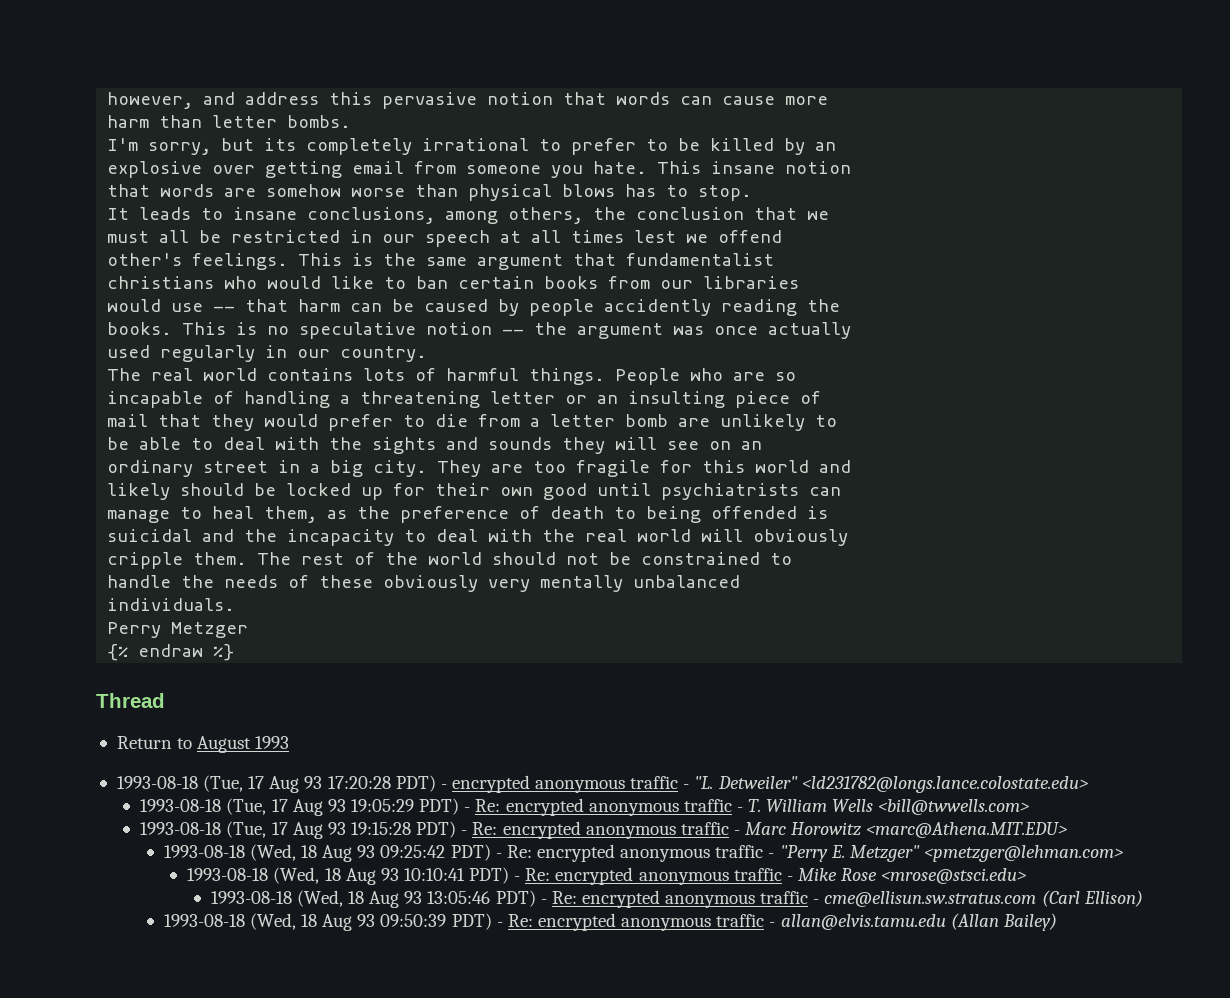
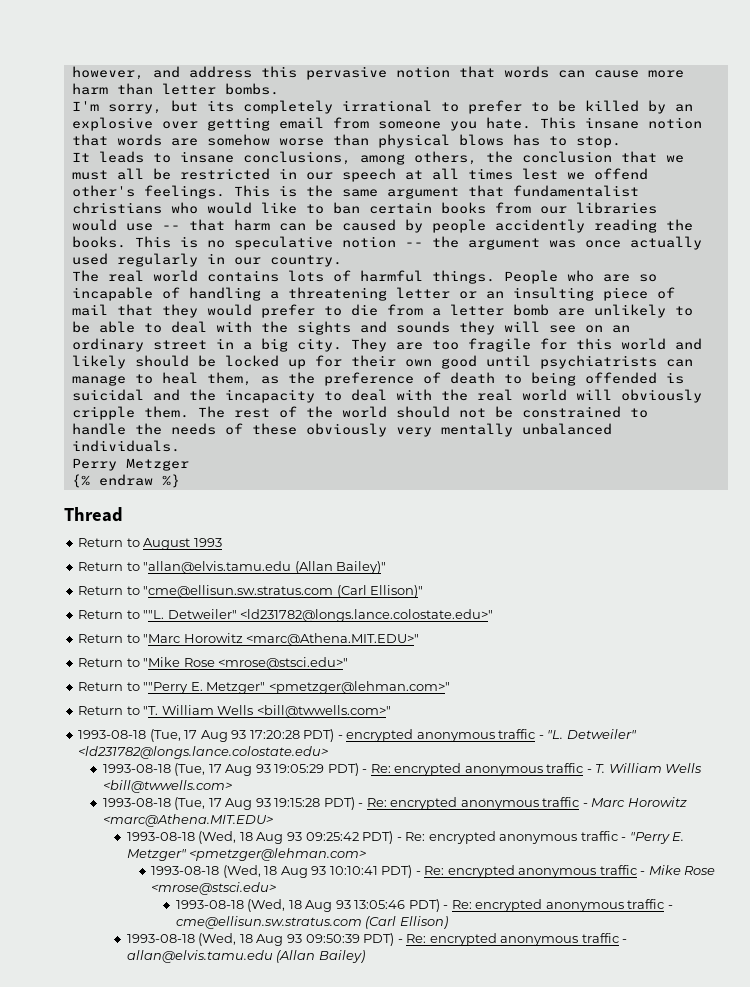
+ Return to "allan@elvis.tamu.edu (Allan Bailey)"
+ Return to "cme@ellisun.sw.stratus.com (Carl Ellison)"
+ Return to ""L. Detweiler" <ld231782@longs.lance.colostate.edu>"
+ Return to "Marc Horowitz <marc@Athena.MIT.EDU>"
+ Return to "Mike Rose <mrose@stsci.edu>"
+ Return to ""Perry E. Metzger" <pmetzger@lehman.com>"
+ Return to "T. William Wells <bill@twwells.com>"

